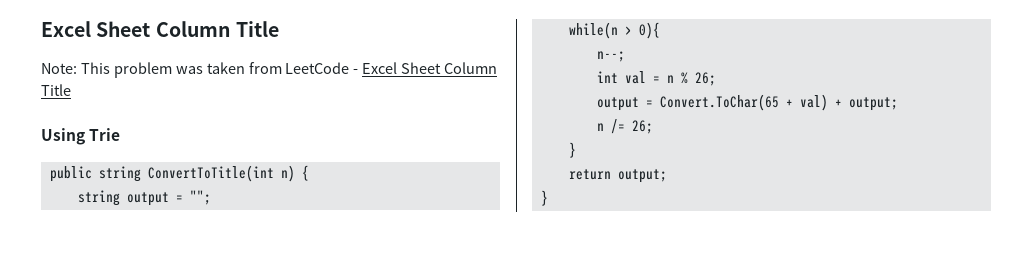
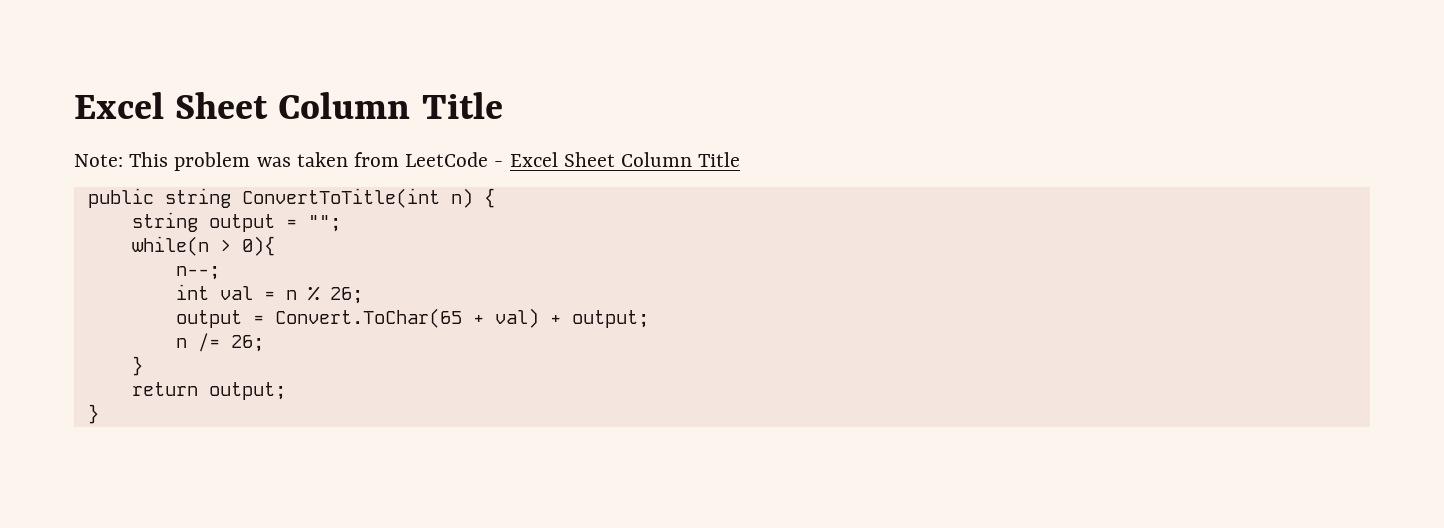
- Using Trie

